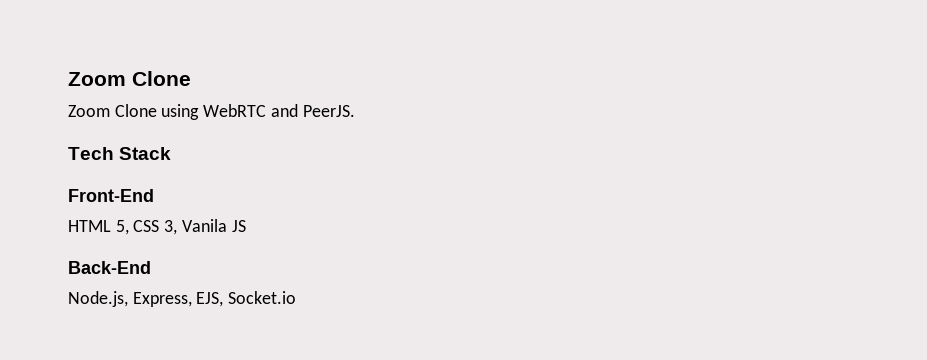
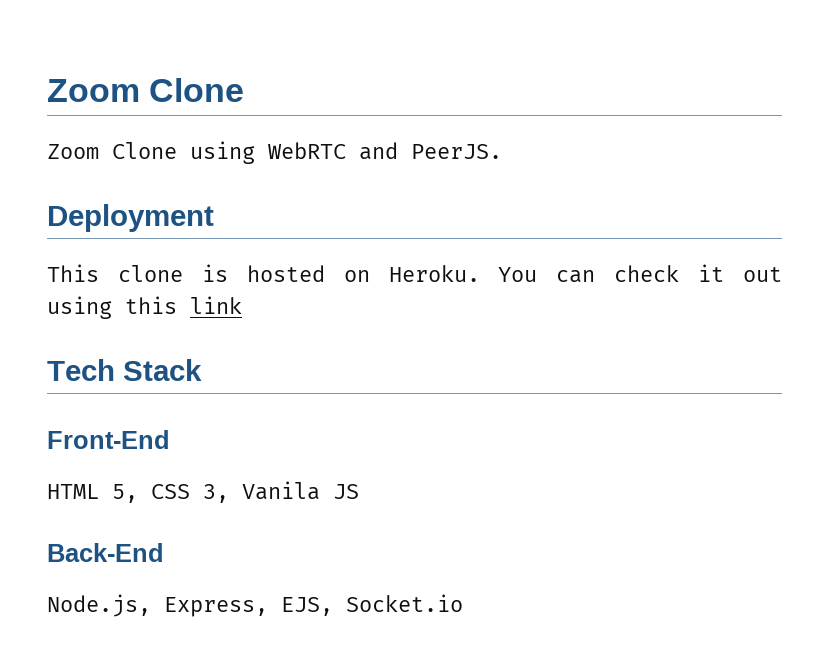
+ Deployment
+ This clone is hosted on Heroku. You can check it out using this link

